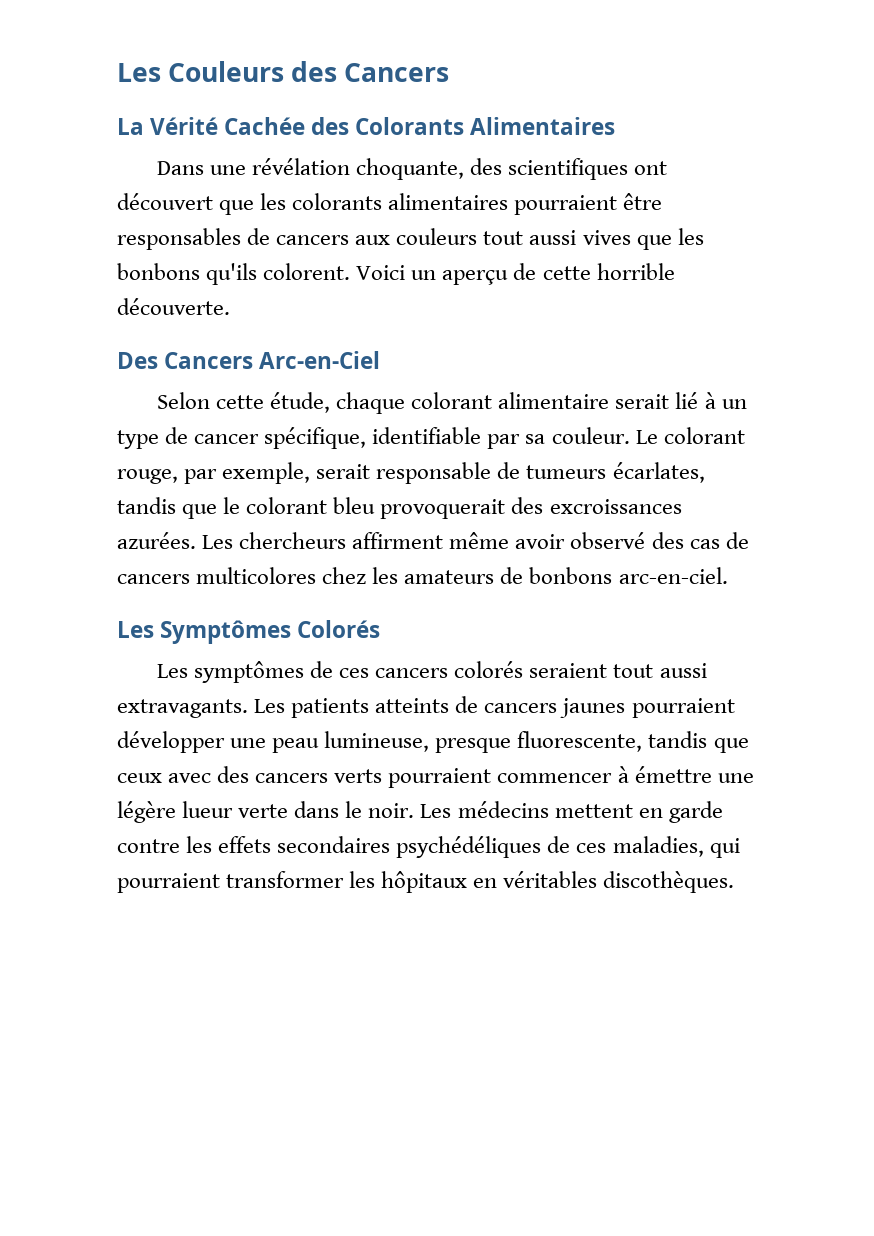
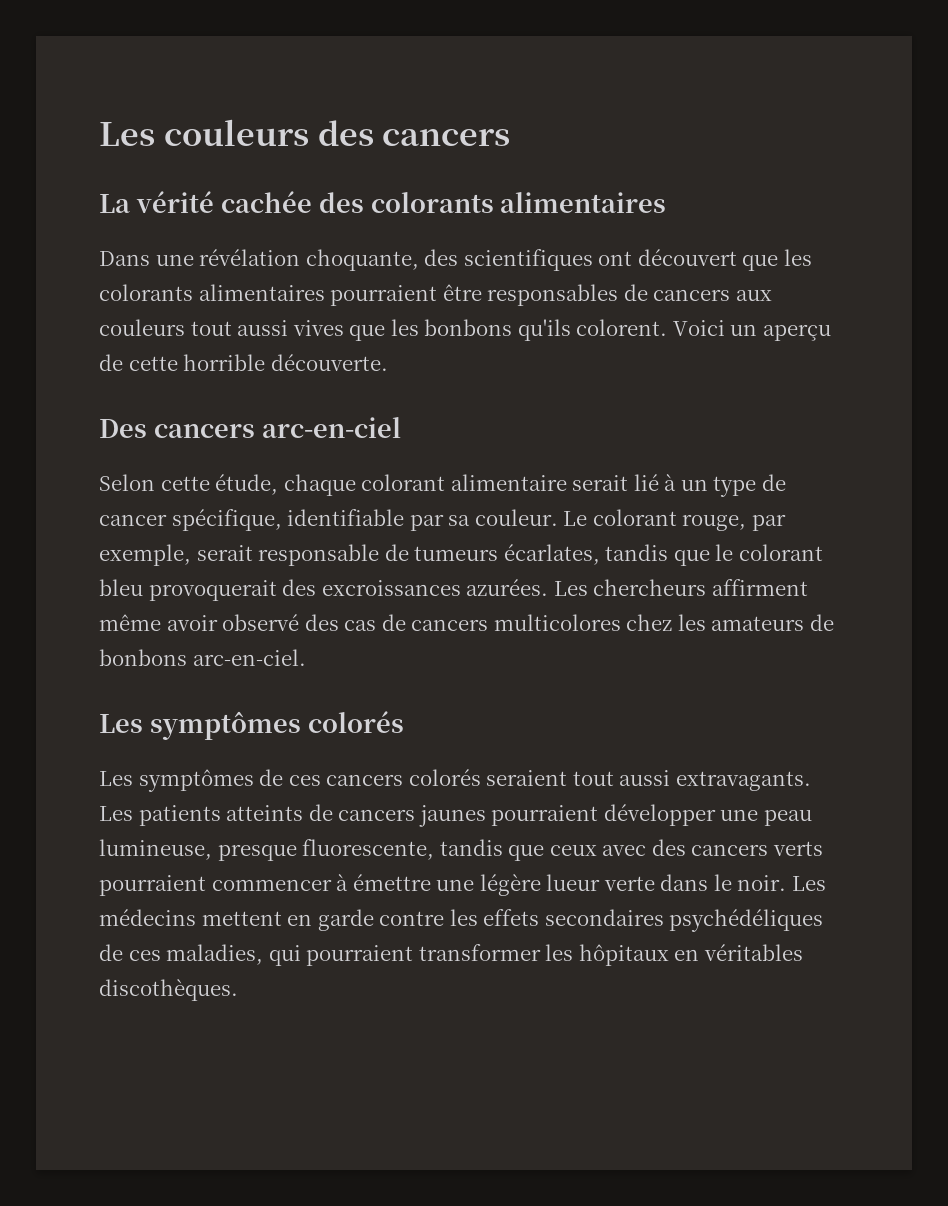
- Les Couleurs des Cancers
- La Vérité Cachée des Colorants Alimentaires
+ Les couleurs des cancers
+ La vérité cachée des colorants alimentaires
- Des Cancers Arc-en-Ciel
+ Des cancers arc-en-ciel
- Les Symptômes Colorés
+ Les symptômes colorés

